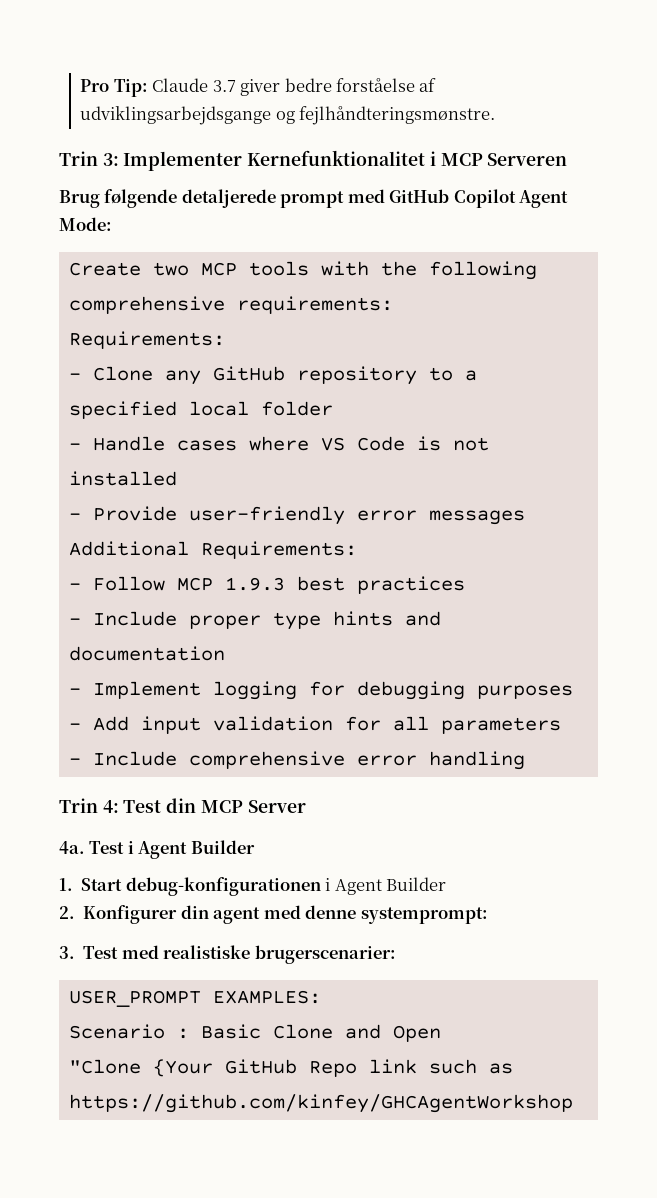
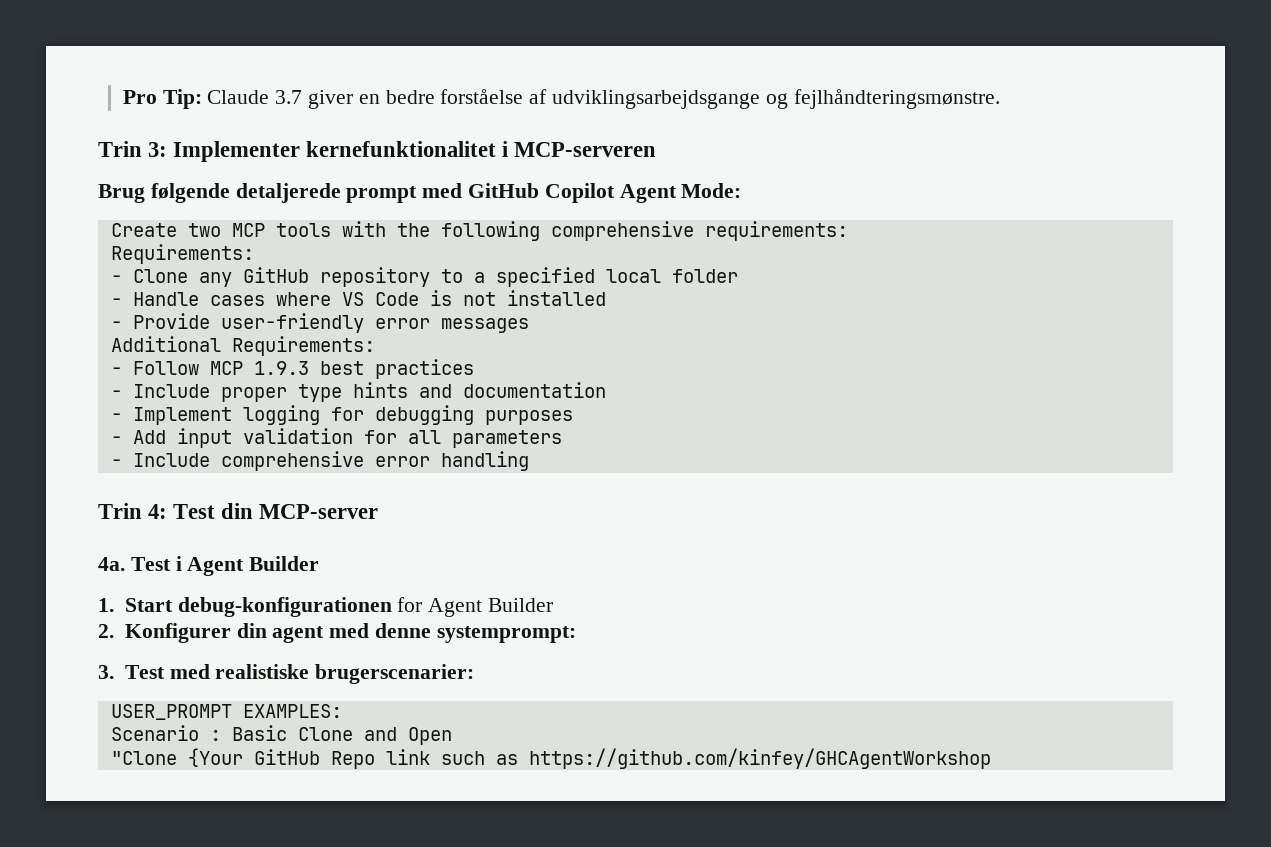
- Pro Tip: Claude 3.7 giver bedre forståelse af udviklingsarbejdsgange og fejlhåndteringsmønstre.
+ Pro Tip: Claude 3.7 giver en bedre forståelse af udviklingsarbejdsgange og fejlhåndteringsmønstre.
- Trin 3: Implementer Kernefunktionalitet i MCP Serveren
+ Trin 3: Implementer kernefunktionalitet i MCP-serveren
- Trin 4: Test din MCP Server
+ Trin 4: Test din MCP-server
- 1. Start debug-konfigurationen i Agent Builder
+ 1. Start debug-konfigurationen for Agent Builder

